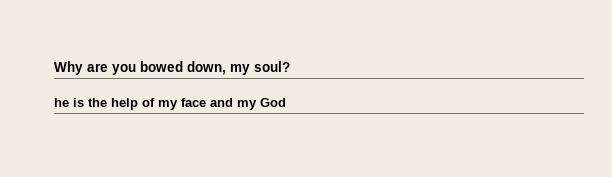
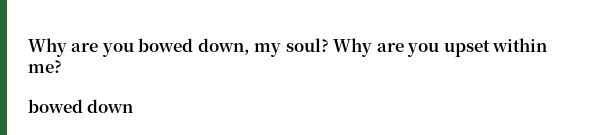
- Why are you bowed down, my soul?
- he is the help of my face and my God
+ Why are you bowed down, my soul? Why are you upset within me?
+ bowed down

